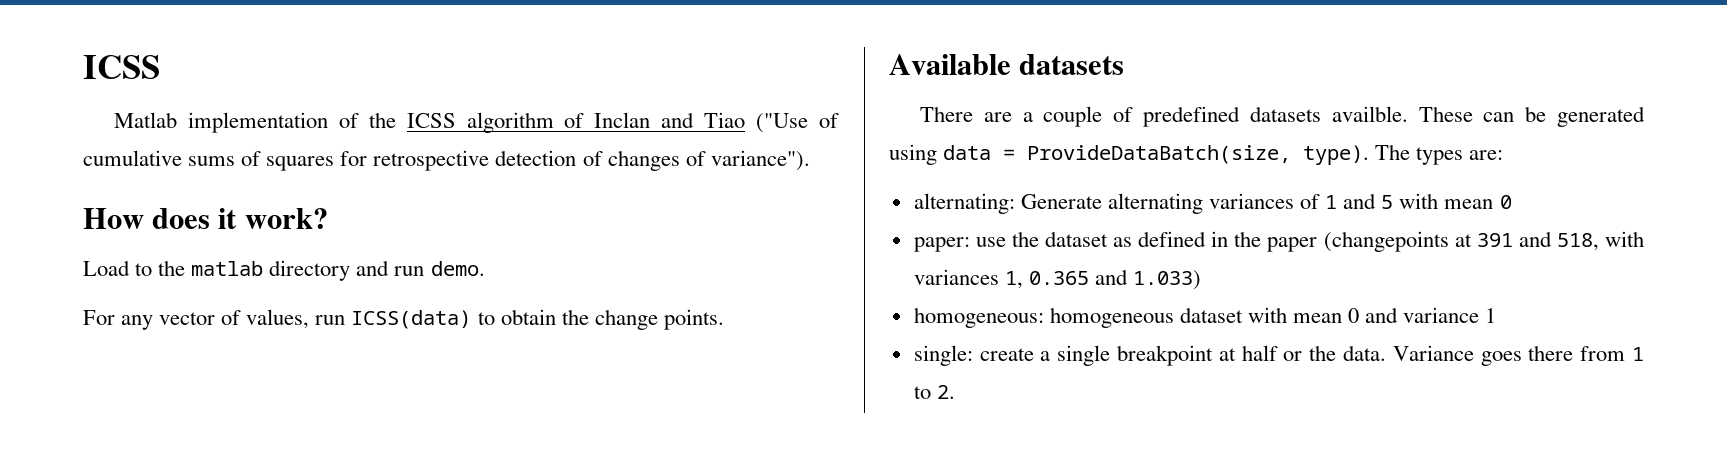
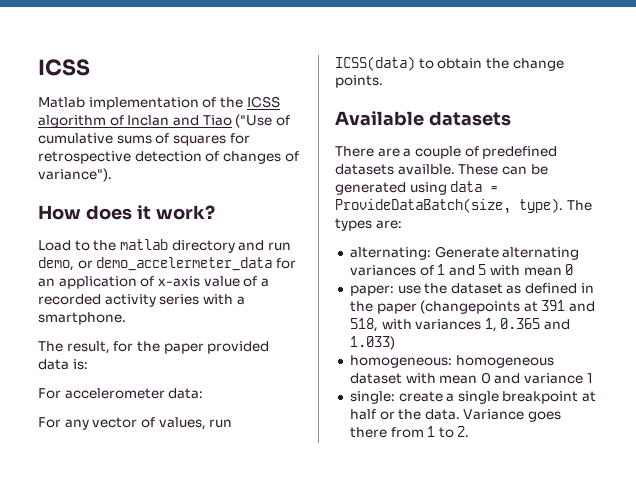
- Load to the matlab directory and run demo.
+ Load to the matlab directory and run demo, or demo_accelermeter_data for an application of x-axis value of a recorded activity series with a smartphone.
+ The result, for the paper provided data is:
+ For accelerometer data:

